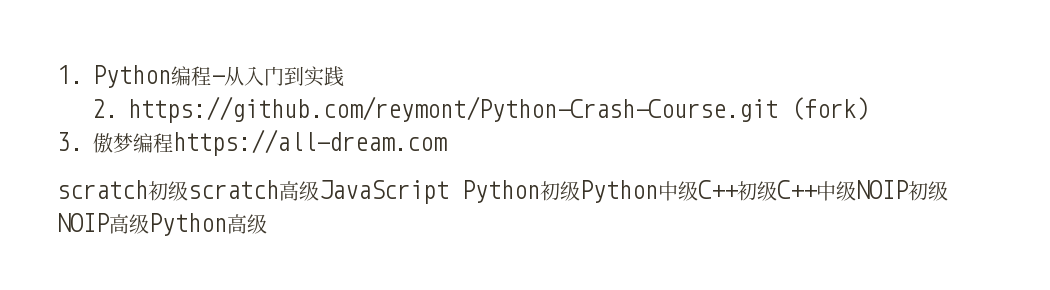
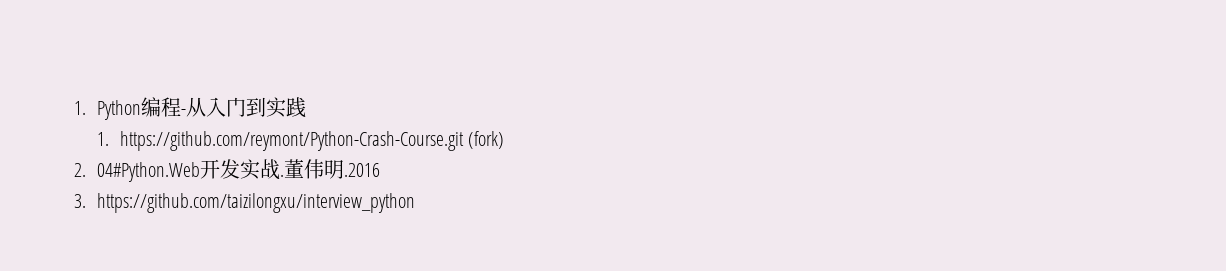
- 2. https://github.com/reymont/Python-Crash-Course.git (fork)
+ 1. https://github.com/reymont/Python-Crash-Course.git (fork)
- 3.傲梦编程https://all-dream.com
- scratch初级scratch高级JavaScript Python初级Python中级C++初级C++中级NOIP初级NOIP高级Python高级
+ 2. 04#Python.Web开发实战.董伟明.2016
+ 3. https://github.com/taizilongxu/interview_python

